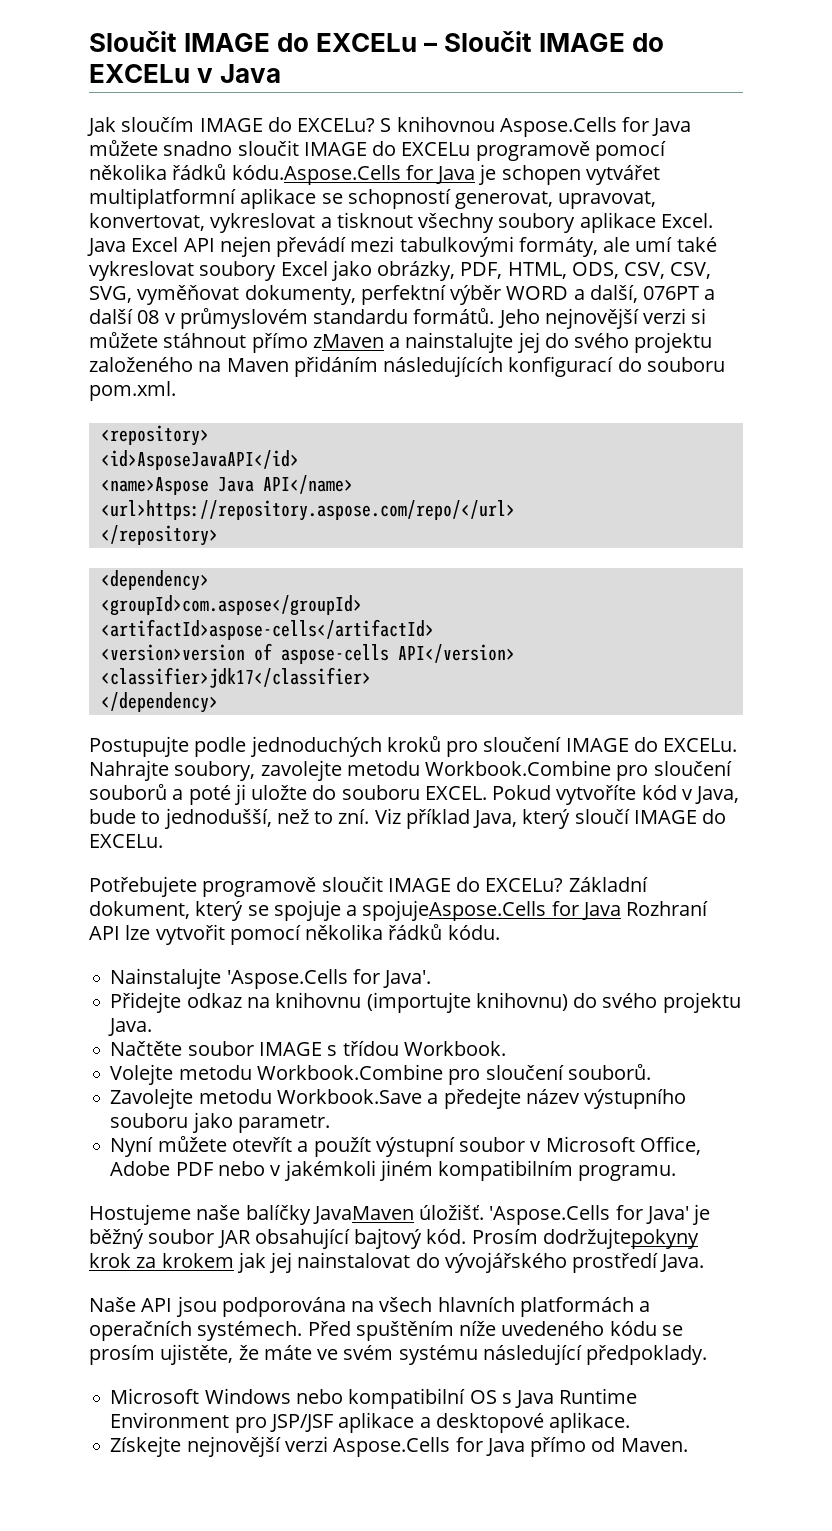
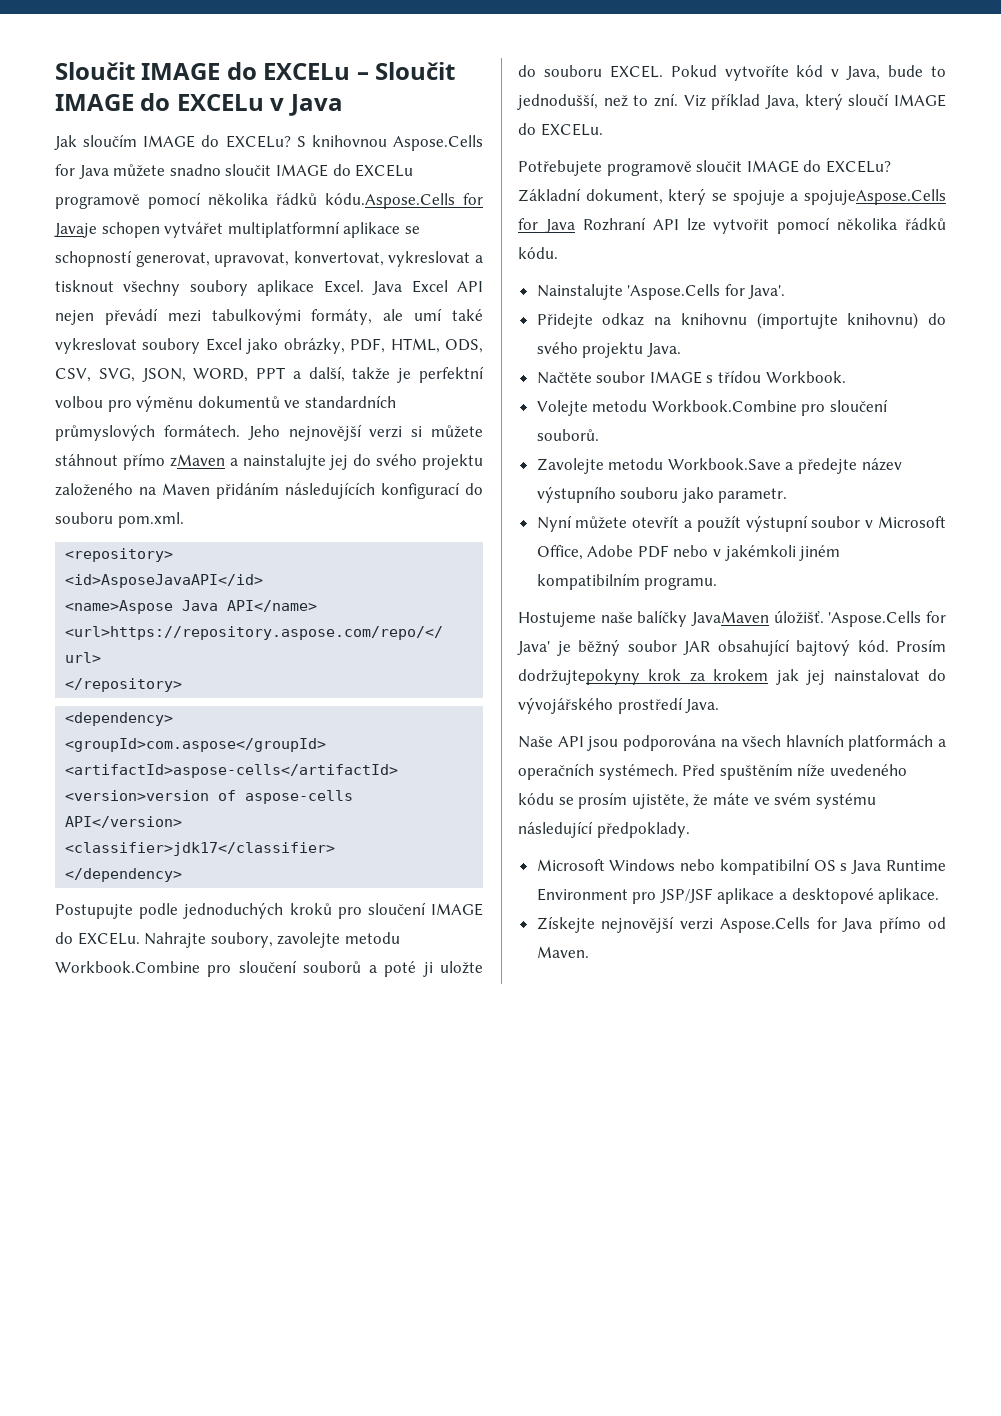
- S knihovnou Aspose.Cells for Java můžete snadno sloučit IMAGE do EXCELu programově pomocí několika řádků kódu.Aspose.Cells for Java je schopen vytvářet multiplatformní aplikace se schopností generovat, upravovat, konvertovat, vykreslovat a tisknout všechny soubory aplikace Excel.
+ S knihovnou Aspose.Cells for Java můžete snadno sloučit IMAGE do EXCELu programově pomocí několika řádků kódu.Aspose.Cells for Javaje schopen vytvářet multiplatformní aplikace se schopností generovat, upravovat, konvertovat, vykreslovat a tisknout všechny soubory aplikace Excel.
- Java Excel API nejen převádí mezi tabulkovými formáty, ale umí také vykreslovat soubory Excel jako obrázky, PDF, HTML, ODS, CSV, CSV, SVG, vyměňovat dokumenty, perfektní výběr WORD a další, 076PT a další 08 v průmyslovém standardu formátů.
+ Java Excel API nejen převádí mezi tabulkovými formáty, ale umí také vykreslovat soubory Excel jako obrázky, PDF, HTML, ODS, CSV, SVG, JSON, WORD, PPT a další, takže je perfektní volbou pro výměnu dokumentů ve standardních průmyslových formátech.

